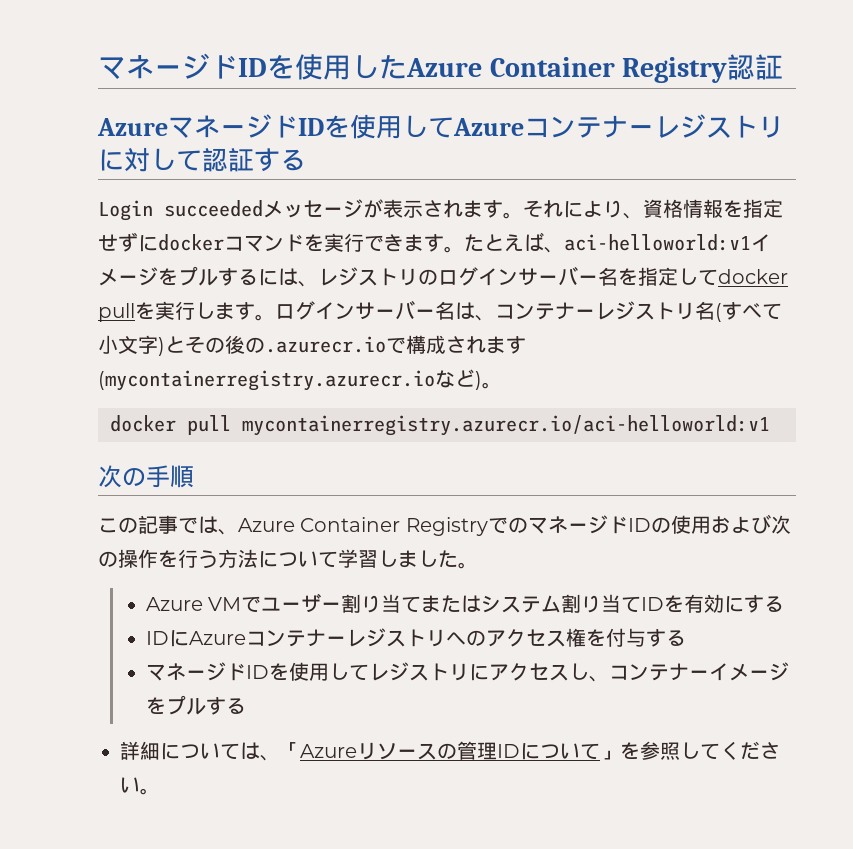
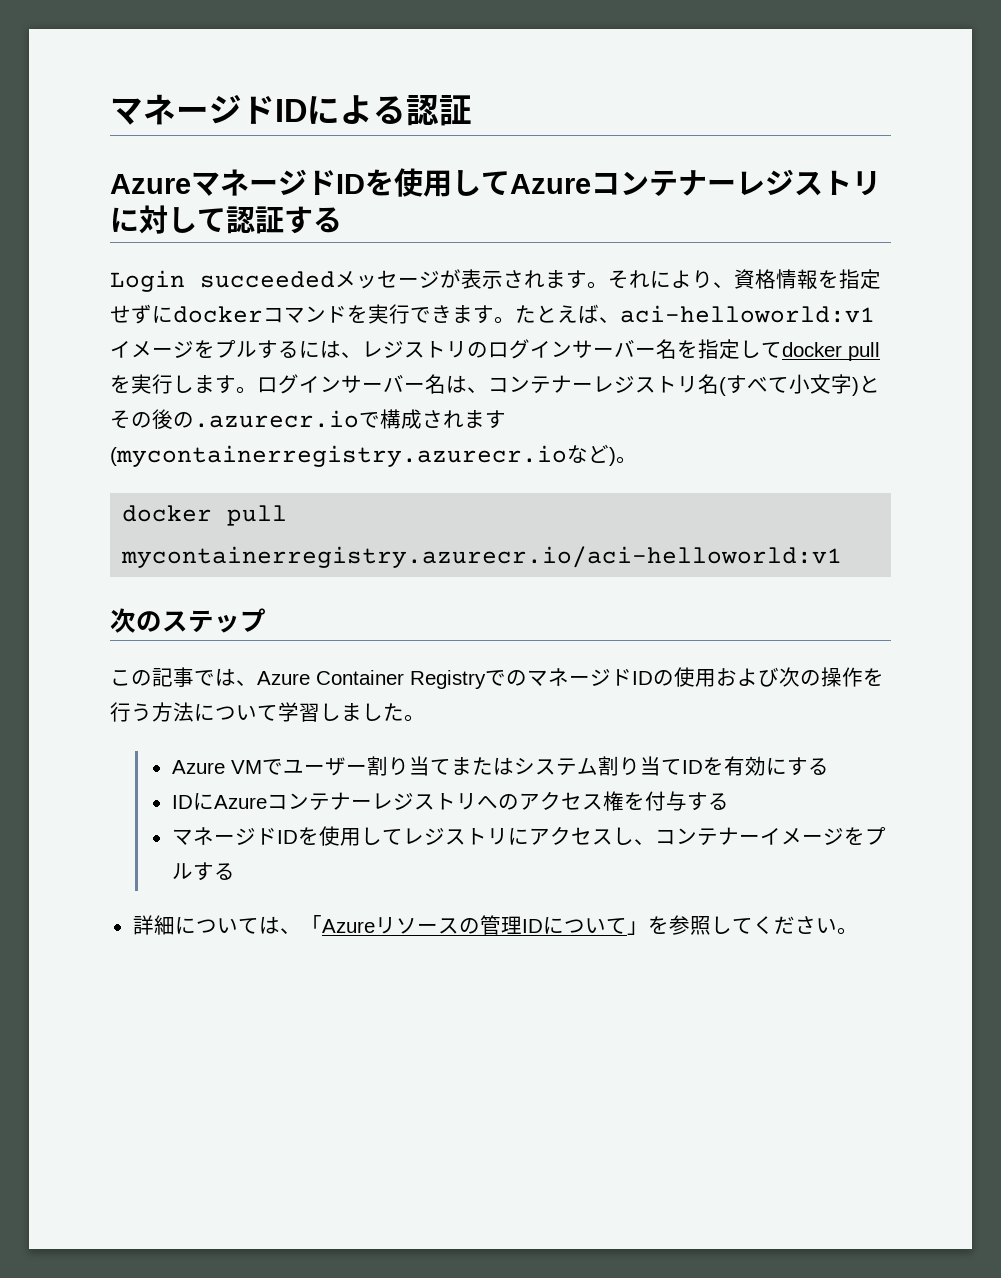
- マネージドIDを使用したAzure Container Registry認証
+ マネージドIDによる認証
- 次の手順
+ 次のステップ

